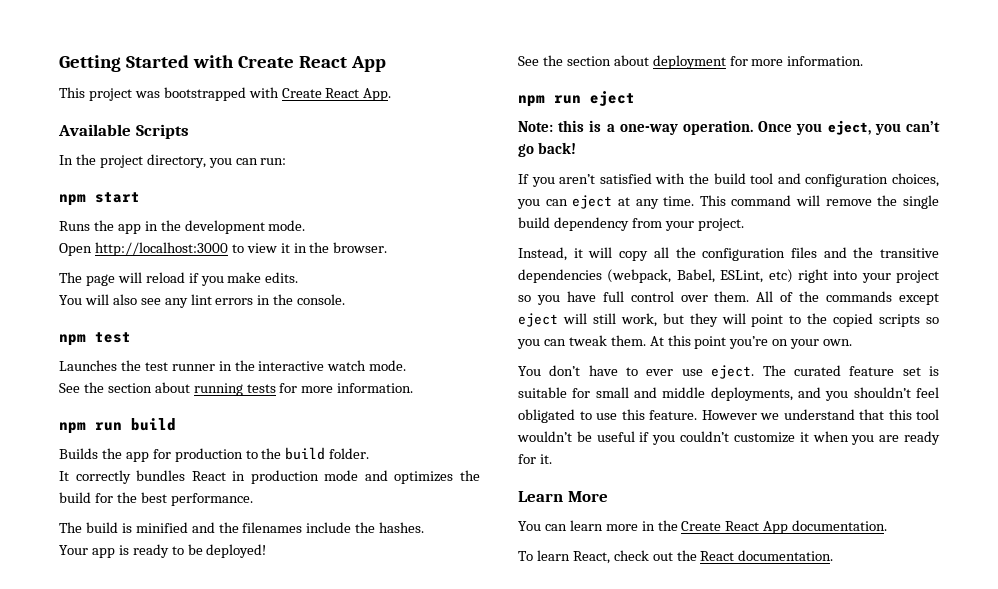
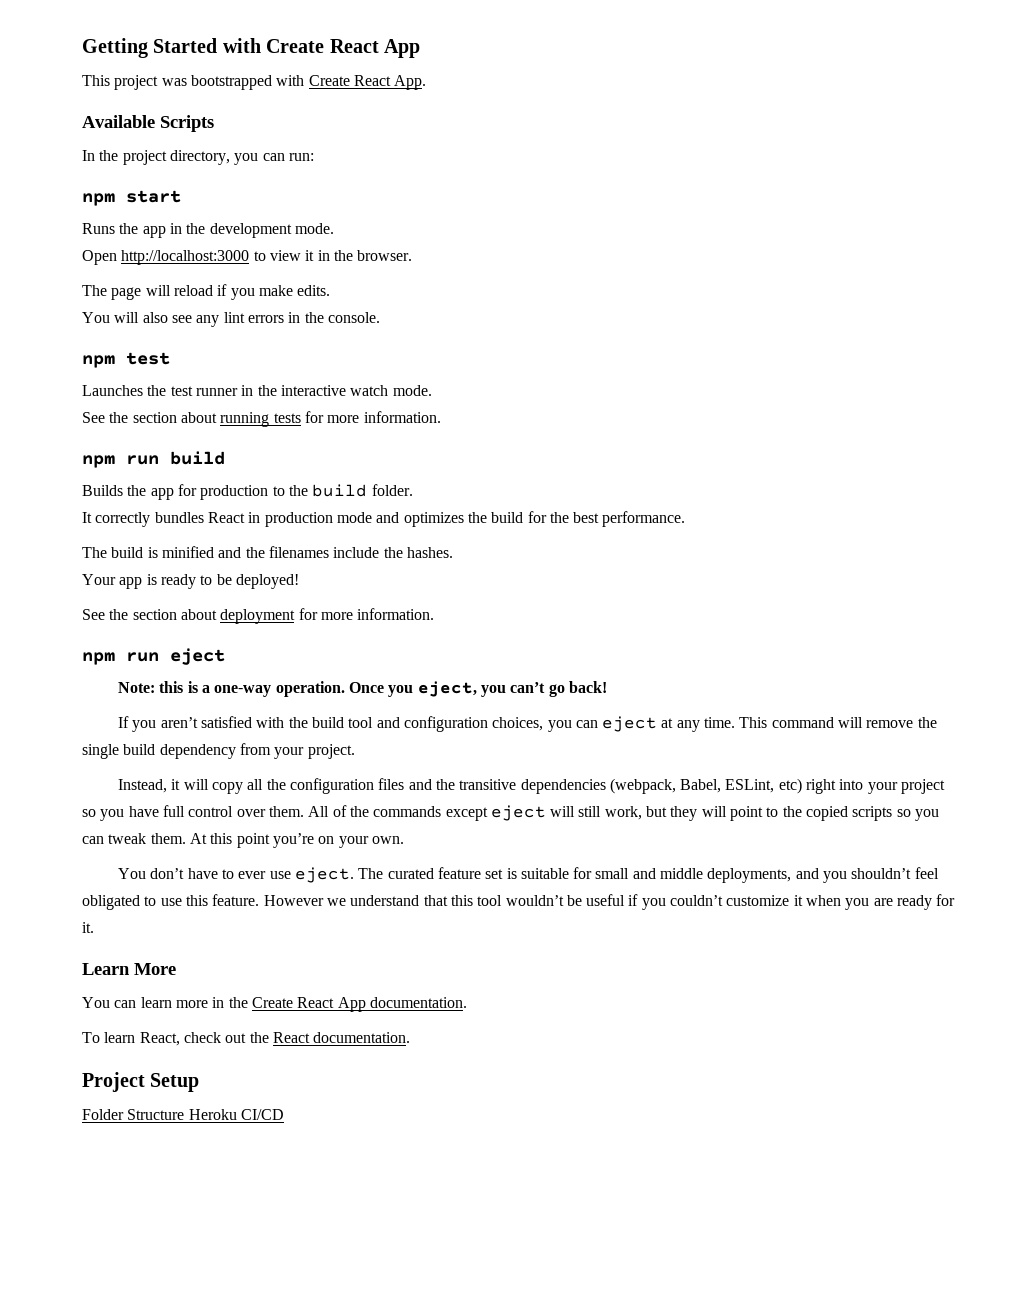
+ Project Setup
+ Folder Structure Heroku CI/CD

